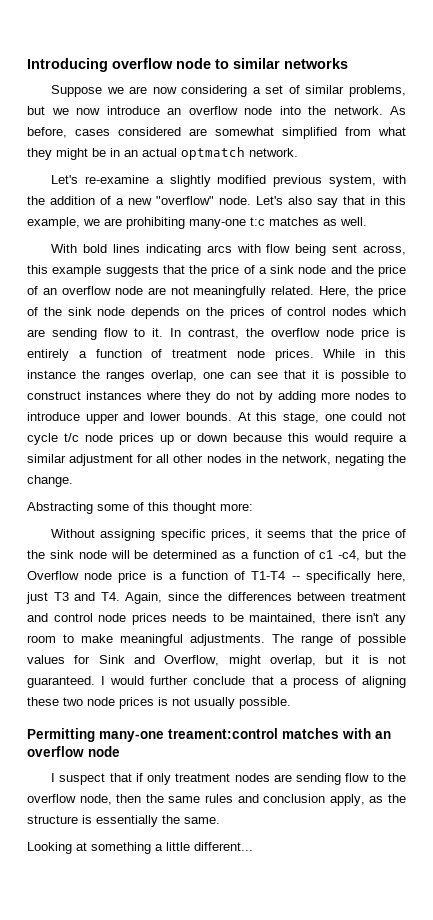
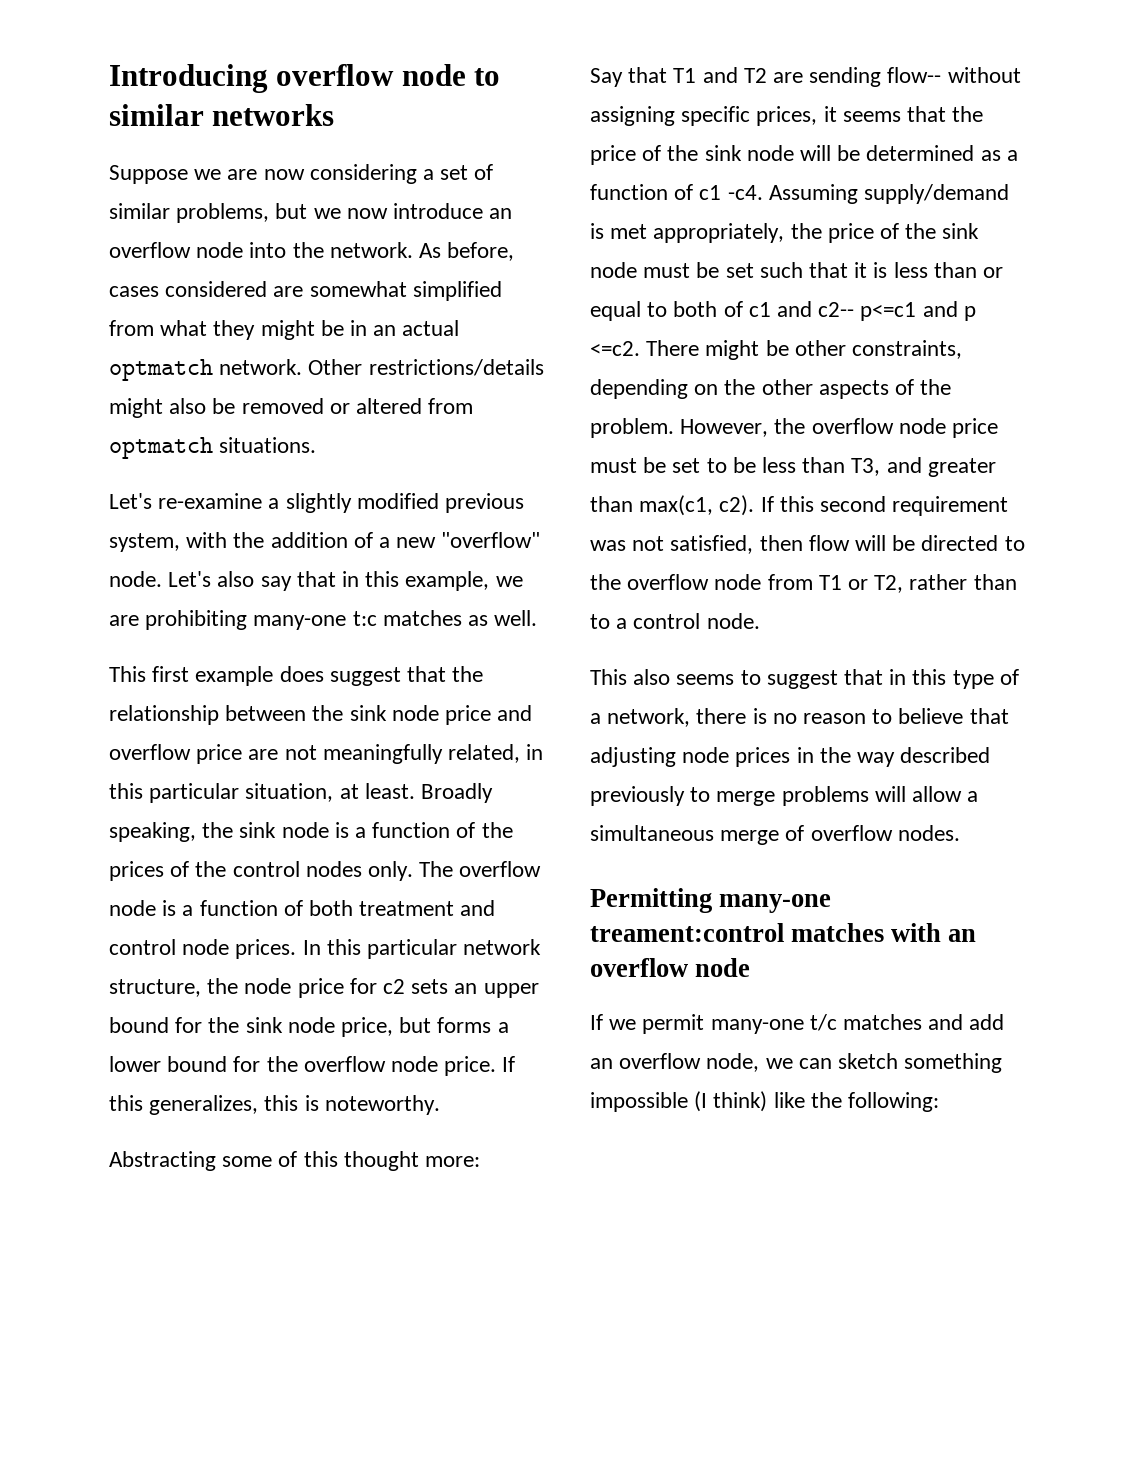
+ Other restrictions/details might also be removed or altered from optmatch situations.
- With bold lines indicating arcs with flow being sent across, this example suggests that the price of a sink node and the price of an overflow node are not meaningfully related. Here, the price of the sink node depends on the prices of control nodes which are sending flow to it. In contrast, the overflow node price is entirely a function of treatment node prices. While in this instance the ranges overlap, one can see that it is possible to construct instances where they do not by adding more nodes to introduce upper and lower bounds. At this stage, one could not cycle t/c node prices up or down because this would require a similar adjustment for all other nodes in the network, negating the change.
+ This first example does suggest that the relationship between the sink node price and overflow price are not meaningfully related, in this particular situation, at least. Broadly speaking, the sink node is a function of the prices of the control nodes only. The overflow node is a function of both treatment and control node prices. In this particular network structure, the node price for c2 sets an upper bound for the sink node price, but forms a lower bound for the overflow node price. If this generalizes, this is noteworthy.
- Without assigning specific prices, it seems that the price of the sink node will be determined as a function of c1 -c4, but the Overflow node price is a function of T1-T4 -- specifically here, just T3 and T4. Again, since the differences between treatment and control node prices needs to be maintained, there isn't any room to make meaningful adjustments. The range of possible values for Sink and Overflow, might overlap, but it is not guaranteed. I would further conclude that a process of aligning these two node prices is not usually possible.
+ Say that T1 and T2 are sending flow-- without assigning specific prices, it seems that the price of the sink node will be determined as a function of c1 -c4. Assuming supply/demand is met appropriately, the price of the sink node must be set such that it is less than or equal to both of c1 and c2-- p<=c1 and p <=c2. There might be other constraints, depending on the other aspects of the problem. However, the overflow node price must be set to be less than T3, and greater than max(c1, c2). If this second requirement was not satisfied, then flow will be directed to the overflow node from T1 or T2, rather than to a control node.
+ This also seems to suggest that in this type of a network, there is no reason to believe that adjusting node prices in the way described previously to merge problems will allow a simultaneous merge of overflow nodes.
- I suspect that if only treatment nodes are sending flow to the overflow node, then the same rules and conclusion apply, as the structure is essentially the same.
- Looking at something a little different...
+ If we permit many-one t/c matches and add an overflow node, we can sketch something impossible (I think) like the following:

